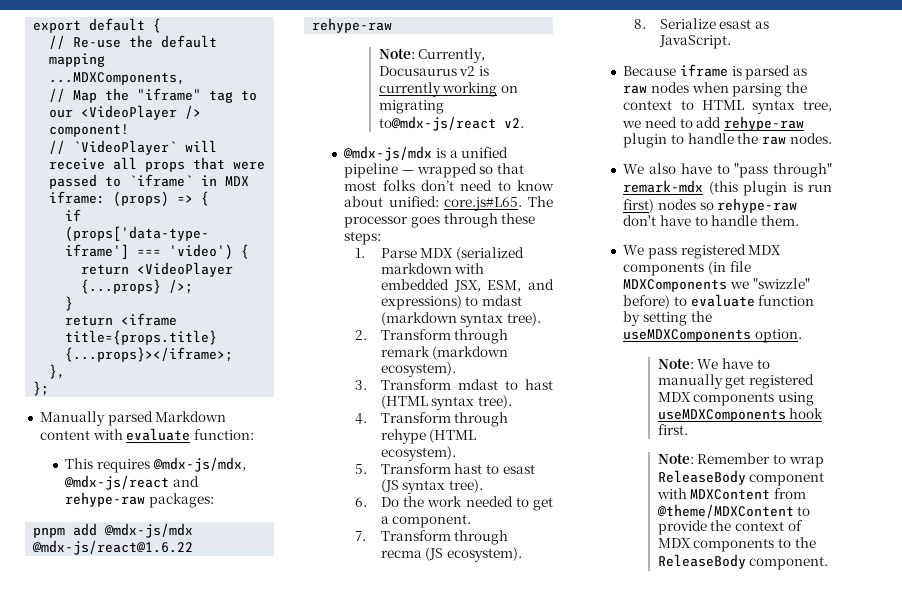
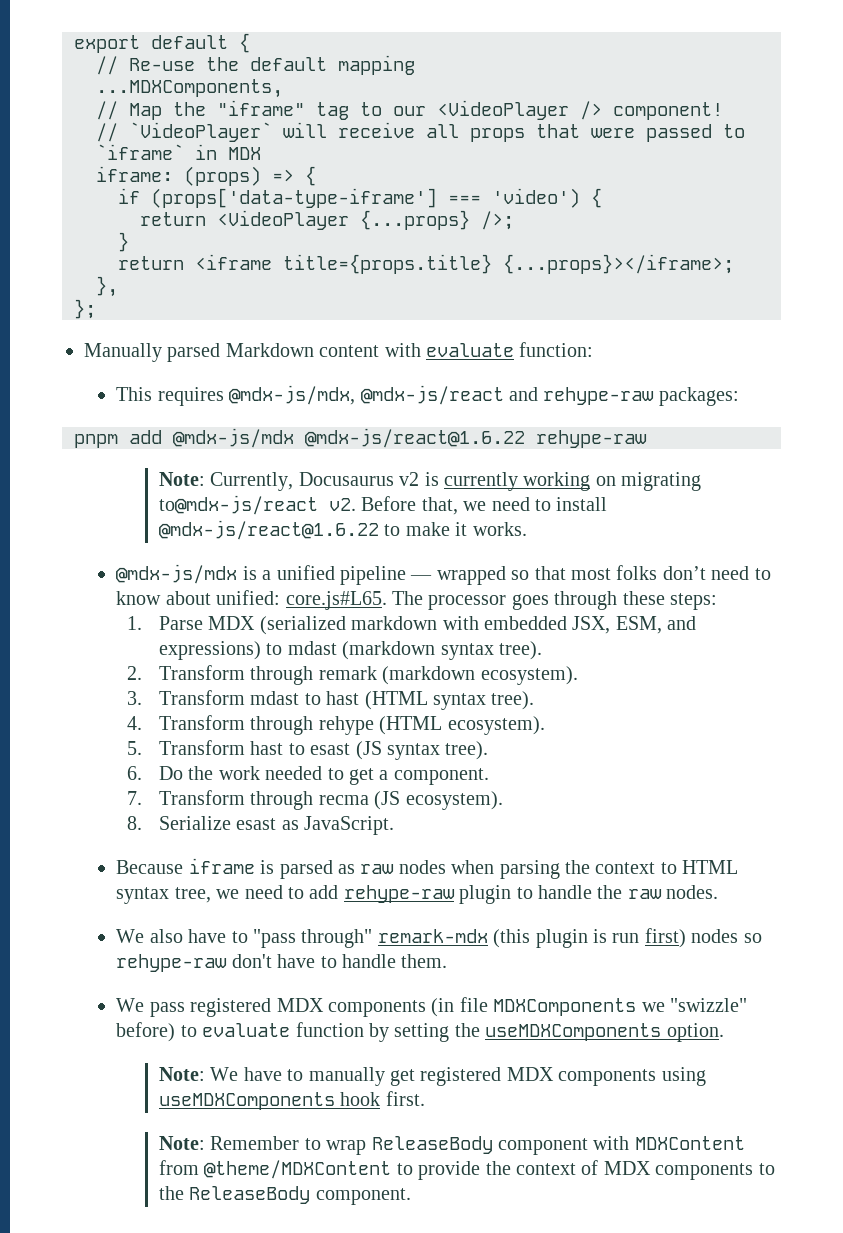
+ Before that, we need to install @mdx-js/react@1.6.22 to make it works.

